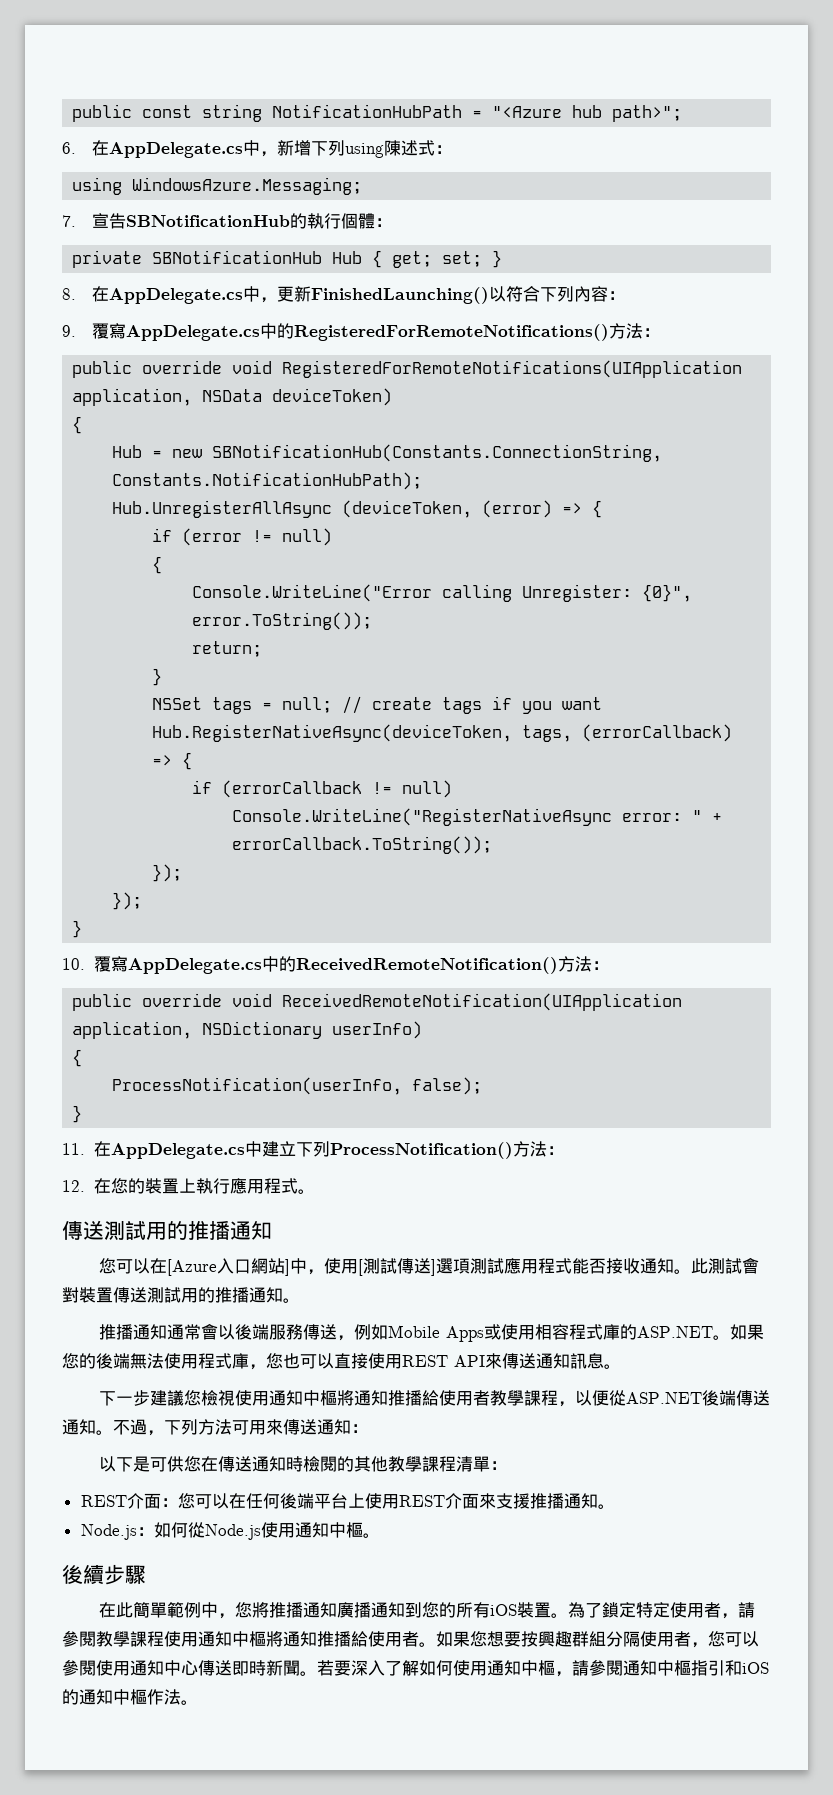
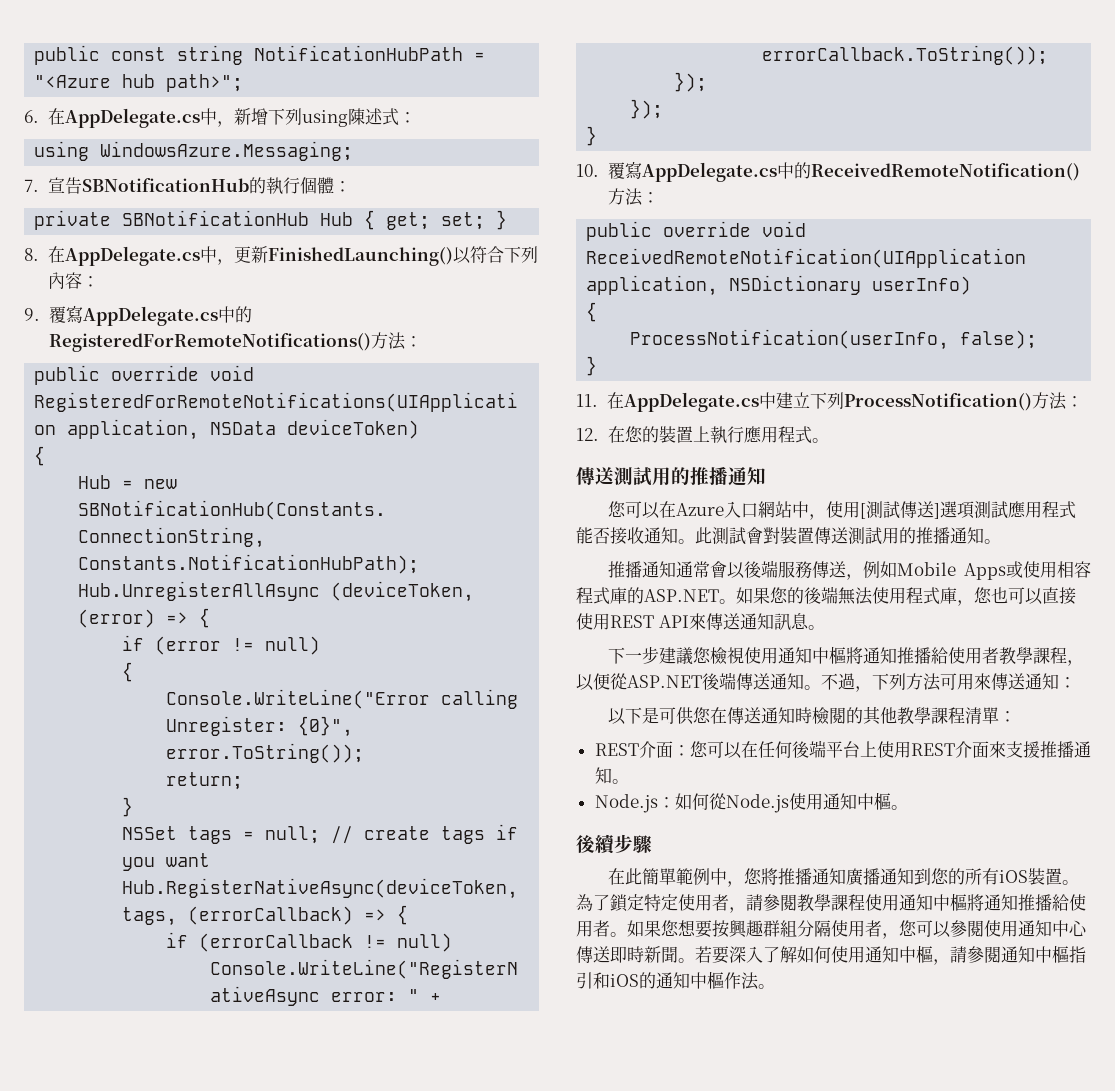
- 您可以在[Azure入口網站]中，使用[測試傳送]選項測試應用程式能否接收通知。
+ 您可以在Azure入口網站中，使用[測試傳送]選項測試應用程式能否接收通知。

